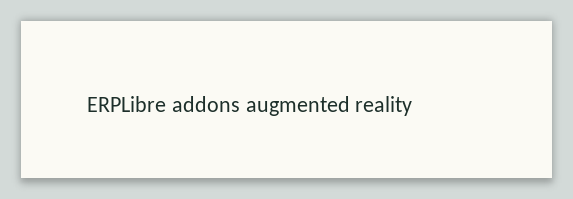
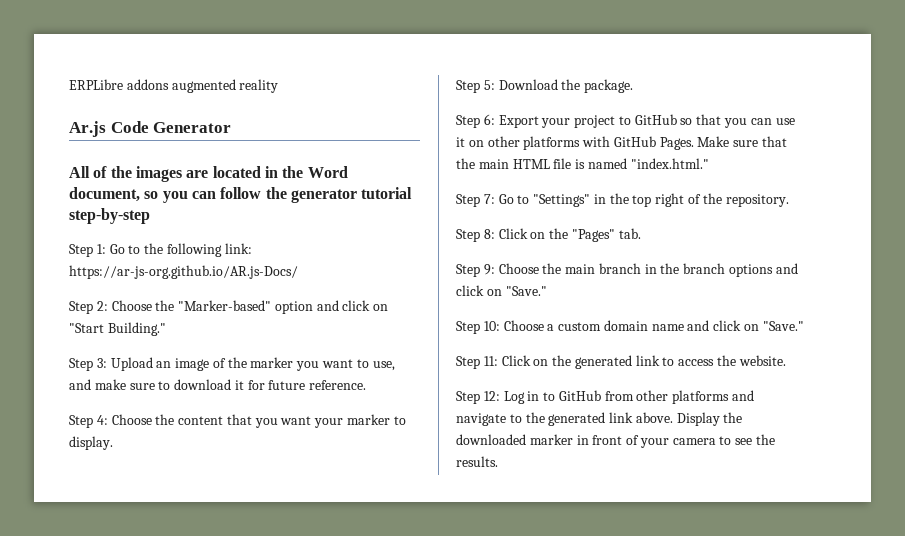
+ Ar.js Code Generator
+ All of the images are located in the Word document, so you can follow the generator tutorial step-by-step
+ Step 1: Go to the following link: https://ar-js-org.github.io/AR.js-Docs/
+ Step 2: Choose the "Marker-based" option and click on "Start Building."
+ Step 3: Upload an image of the marker you want to use, and make sure to download it for future reference.
+ Step 4: Choose the content that you want your marker to display.
+ Step 5: Download the package.
+ Step 6: Export your project to GitHub so that you can use it on other platforms with GitHub Pages. Make sure that the main HTML file is named "index.html."
+ Step 7: Go to "Settings" in the top right of the repository.
+ Step 8: Click on the "Pages" tab.
+ Step 9: Choose the main branch in the branch options and click on "Save."
+ Step 10: Choose a custom domain name and click on "Save."
+ Step 11: Click on the generated link to access the website.
+ Step 12: Log in to GitHub from other platforms and navigate to the generated link above. Display the downloaded marker in front of your camera to see the results.

